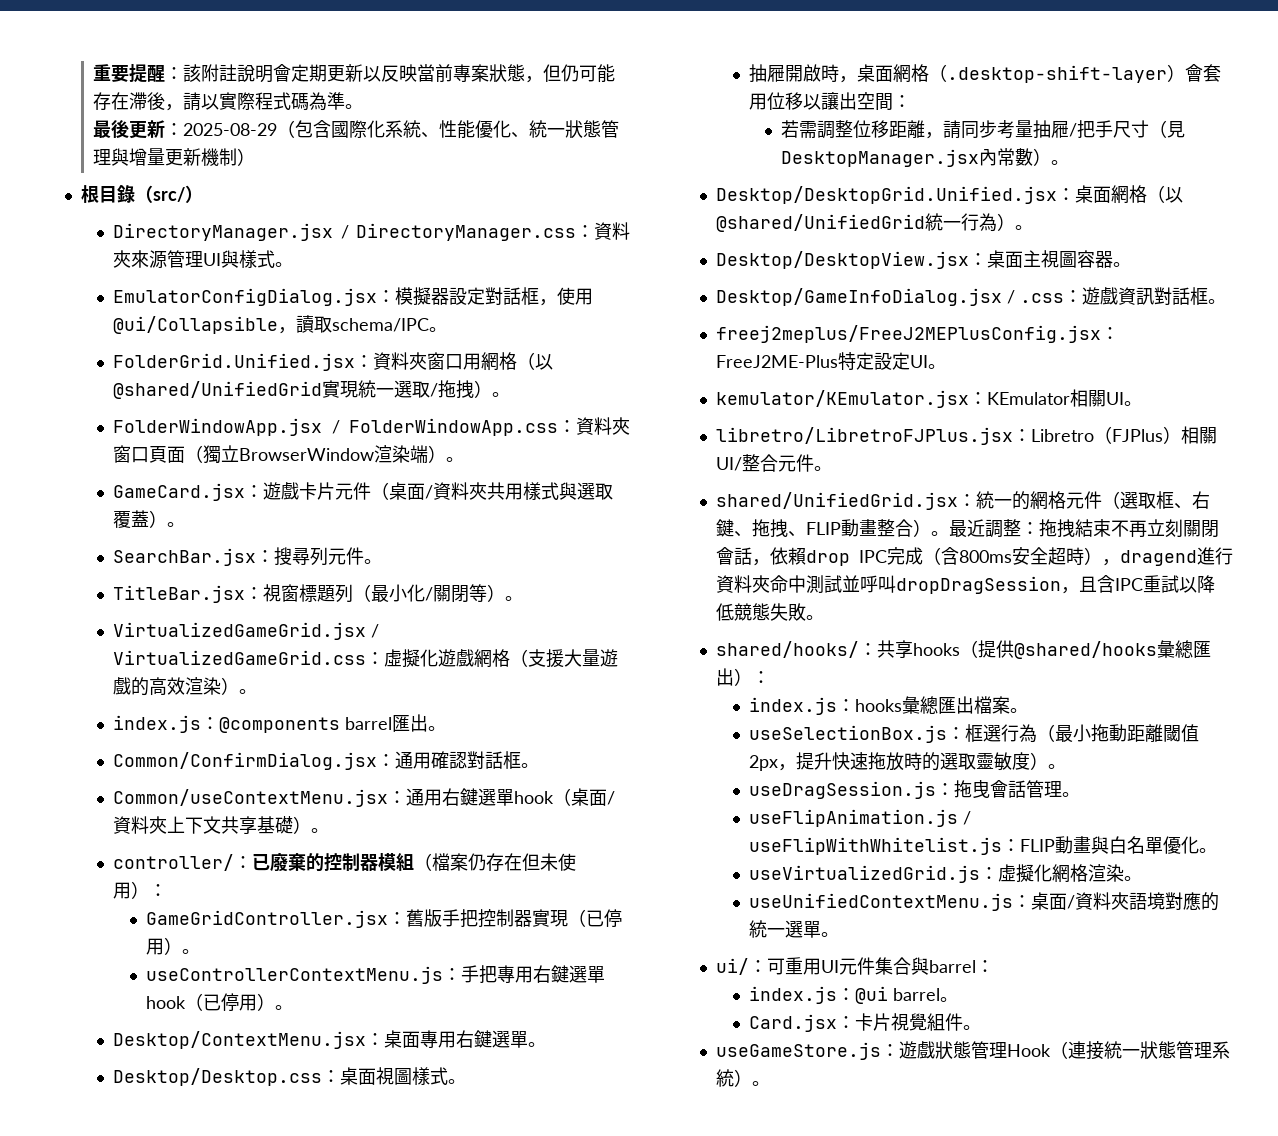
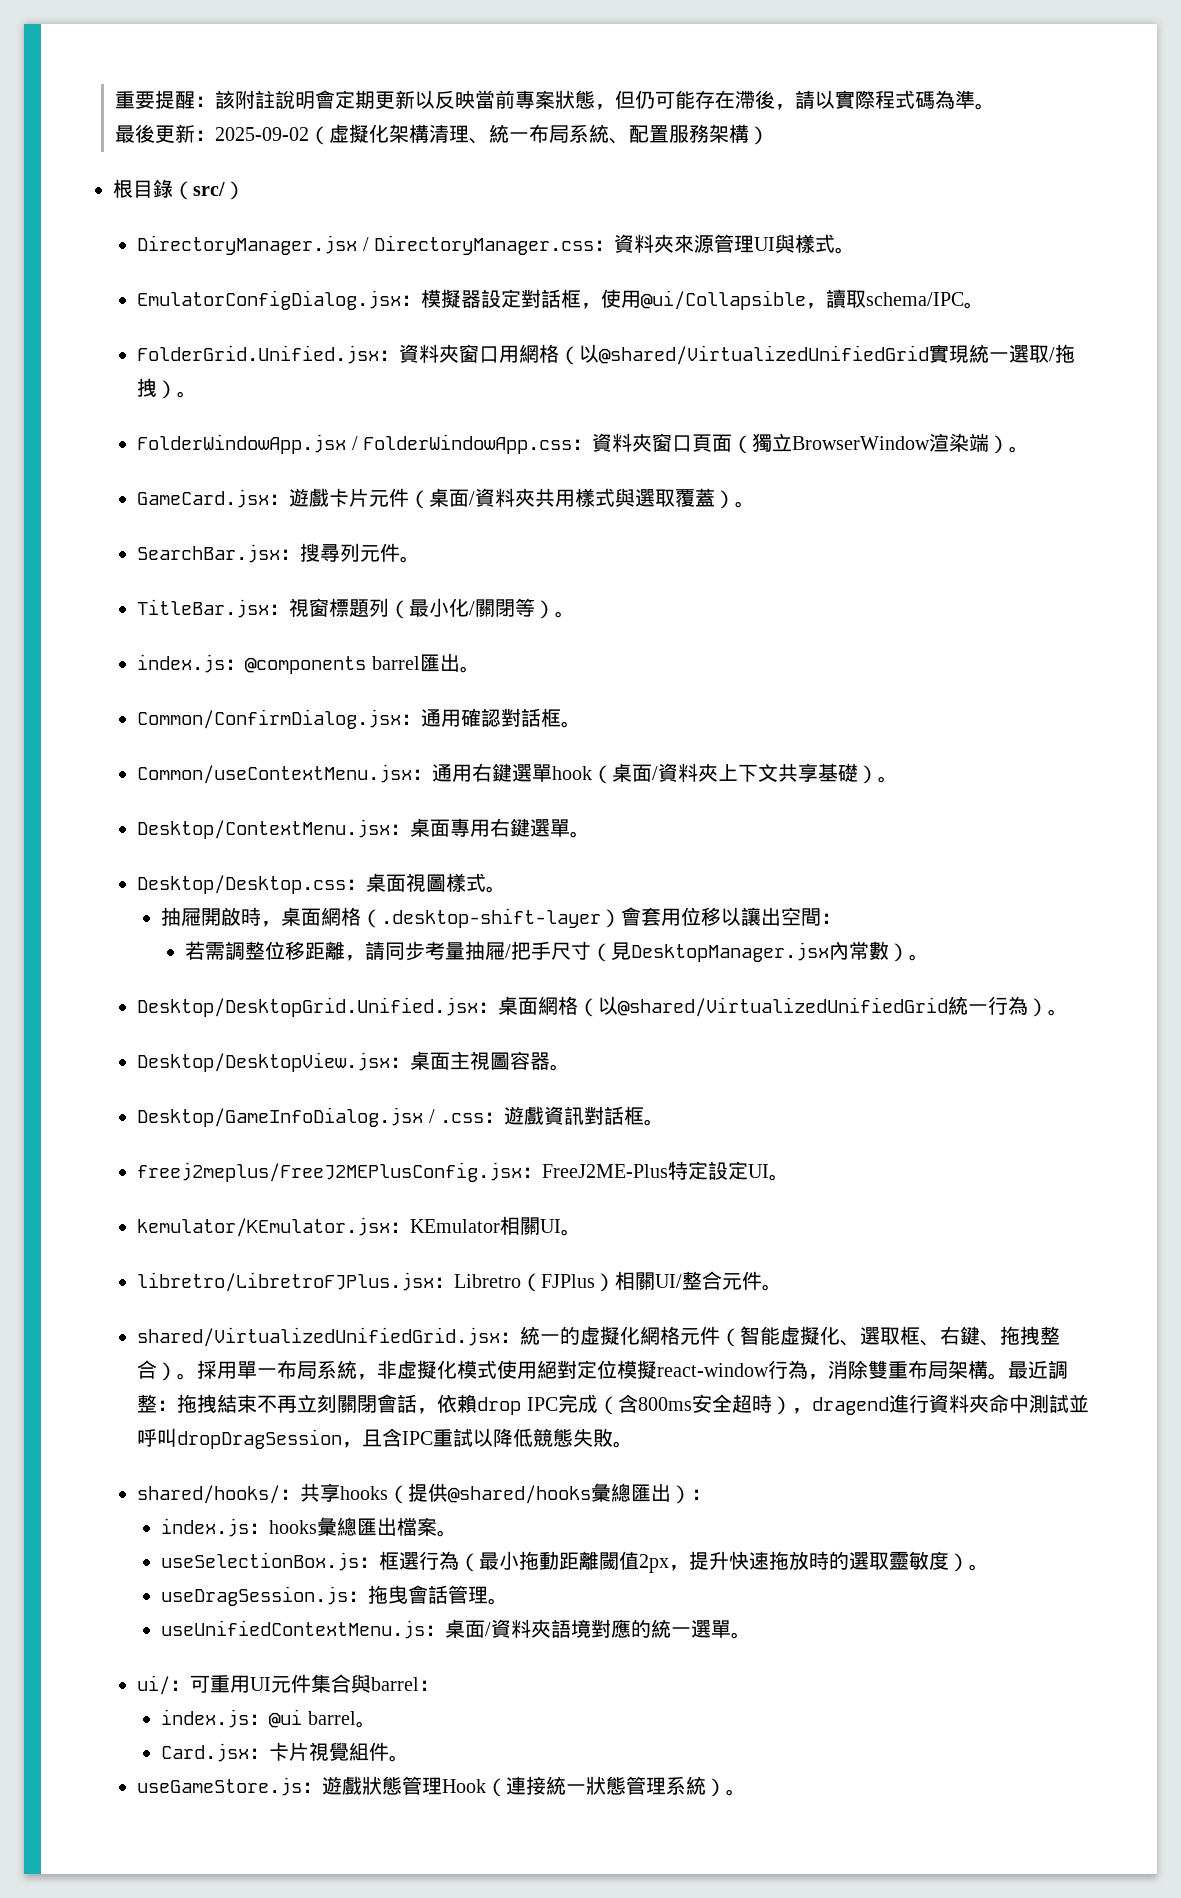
- 最後更新：2025-08-29（包含國際化系統、性能優化、統一狀態管理與增量更新機制）
+ 最後更新：2025-09-02（虛擬化架構清理、統一布局系統、配置服務架構）
- FolderGrid.Unified.jsx：資料夾窗口用網格（以@shared/UnifiedGrid實現統一選取/拖拽）。
+ FolderGrid.Unified.jsx：資料夾窗口用網格（以@shared/VirtualizedUnifiedGrid實現統一選取/拖拽）。
- VirtualizedGameGrid.jsx / VirtualizedGameGrid.css：虛擬化遊戲網格（支援大量遊戲的高效渲染）。
- controller/：已廢棄的控制器模組（檔案仍存在但未使用）：
- GameGridController.jsx：舊版手把控制器實現（已停用）。
- useControllerContextMenu.js：手把專用右鍵選單hook（已停用）。
- Desktop/DesktopGrid.Unified.jsx：桌面網格（以@shared/UnifiedGrid統一行為）。
+ Desktop/DesktopGrid.Unified.jsx：桌面網格（以@shared/VirtualizedUnifiedGrid統一行為）。
- shared/UnifiedGrid.jsx：統一的網格元件（選取框、右鍵、拖拽、FLIP動畫整合）。
+ shared/VirtualizedUnifiedGrid.jsx：統一的虛擬化網格元件（智能虛擬化、選取框、右鍵、拖拽整合）。採用單一布局系統，非虛擬化模式使用絕對定位模擬react-window行為，消除雙重布局架構。
- useFlipAnimation.js / useFlipWithWhitelist.js：FLIP動畫與白名單優化。
- useVirtualizedGrid.js：虛擬化網格渲染。

